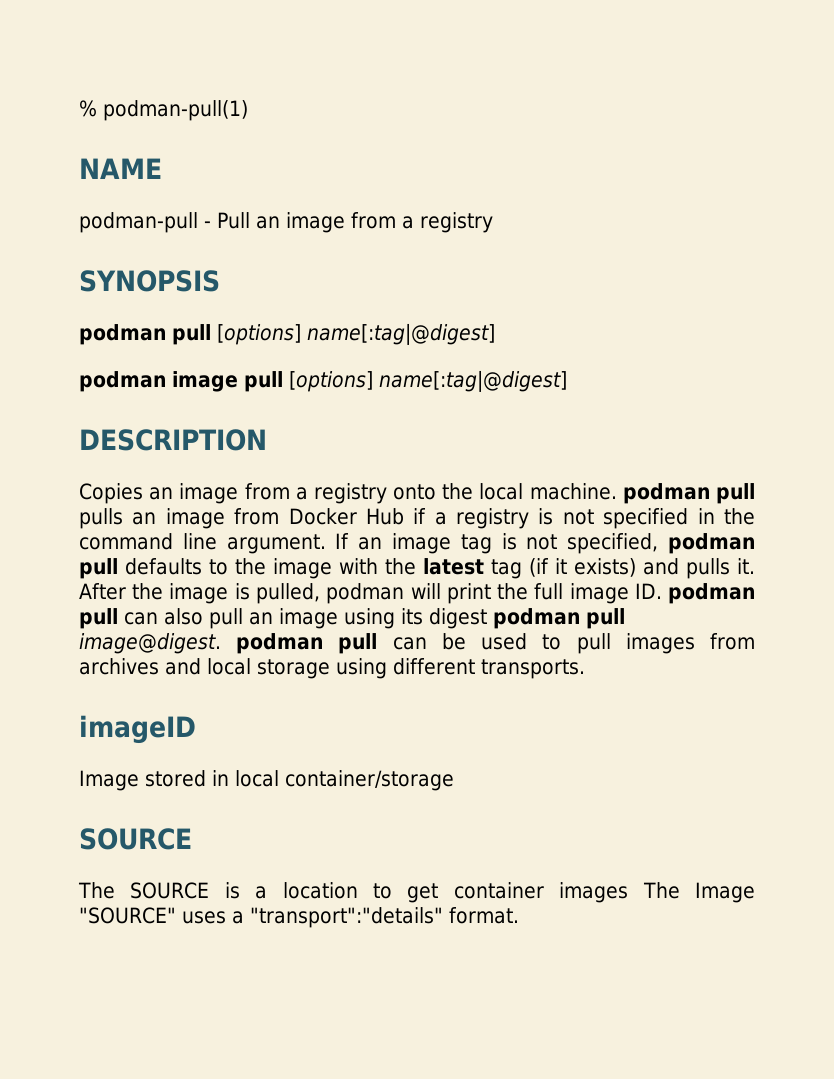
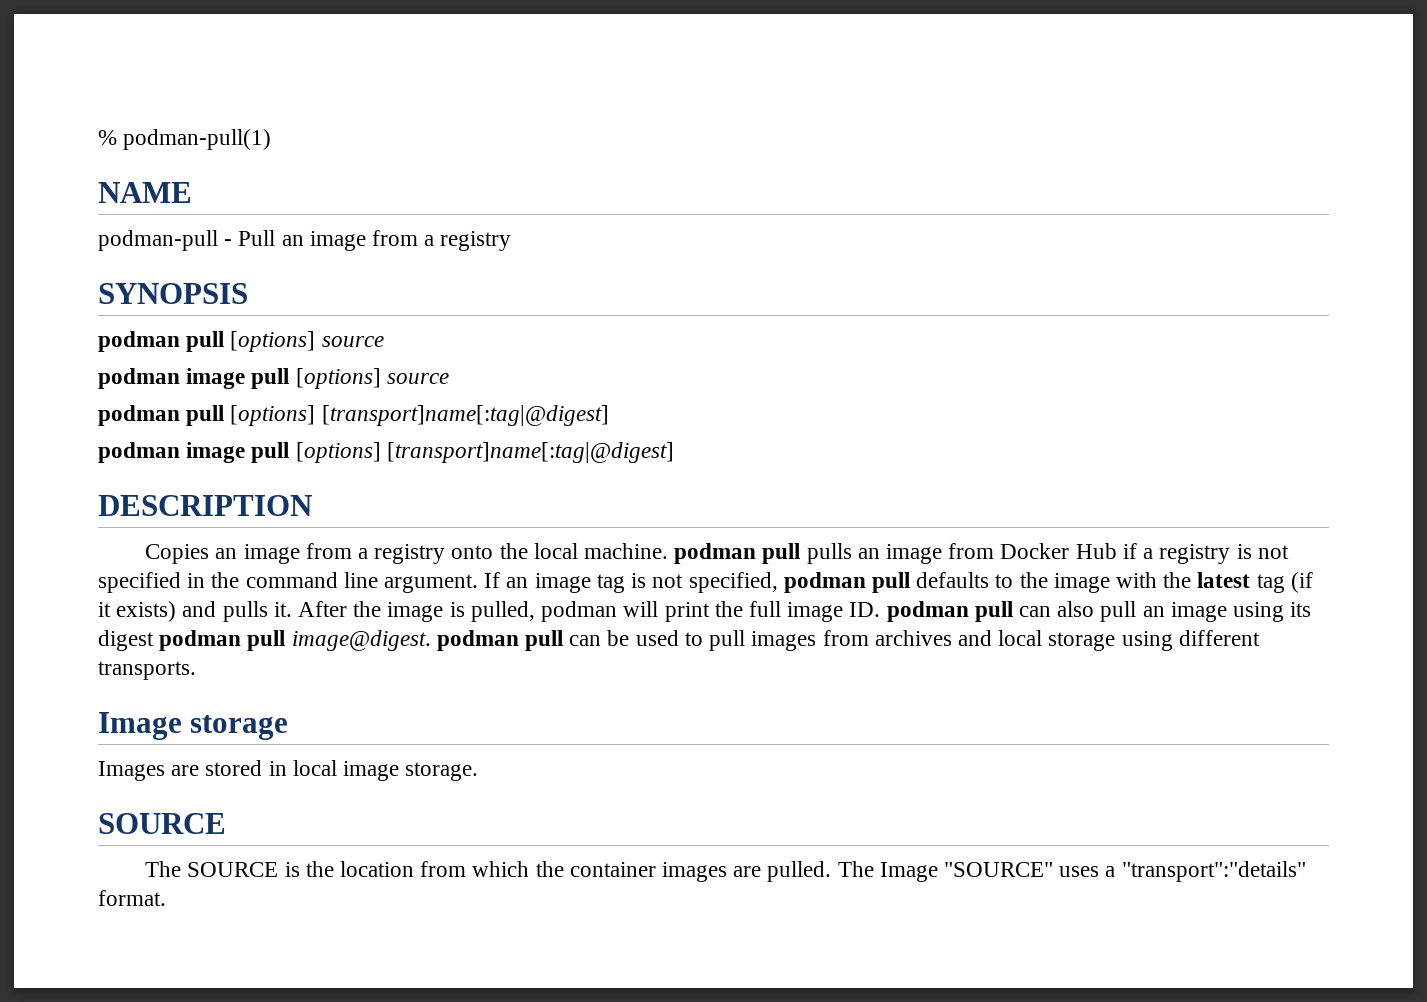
- podman pull [options] name[:tag|@digest]
- podman image pull [options] name[:tag|@digest]
+ podman pull [options] source
+ podman image pull [options] source
+ podman pull [options] [transport]name[:tag|@digest]
+ podman image pull [options] [transport]name[:tag|@digest]
- imageID
- Image stored in local container/storage
+ Image storage
+ Images are stored in local image storage.
- The SOURCE is a location to get container images The Image "SOURCE" uses a "transport":"details" format.
+ The SOURCE is the location from which the container images are pulled. The Image "SOURCE" uses a "transport":"details" format.

